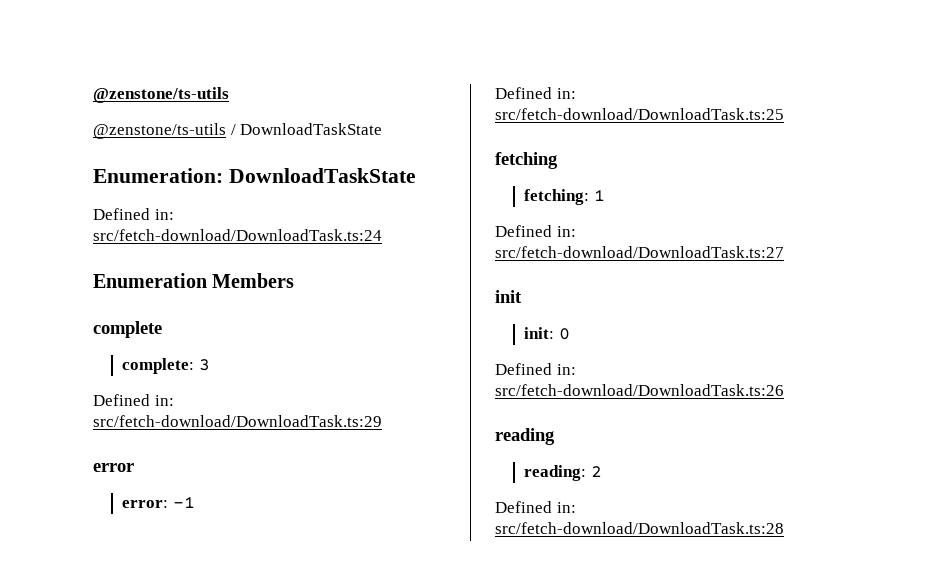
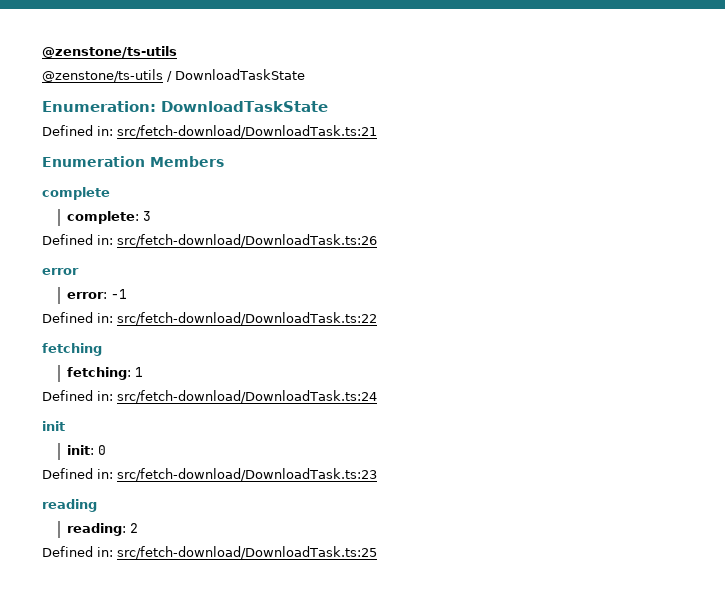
- Defined in: src/fetch-download/DownloadTask.ts:24
+ Defined in: src/fetch-download/DownloadTask.ts:21
- Defined in: src/fetch-download/DownloadTask.ts:29
+ Defined in: src/fetch-download/DownloadTask.ts:26
- Defined in: src/fetch-download/DownloadTask.ts:25
+ Defined in: src/fetch-download/DownloadTask.ts:22
- Defined in: src/fetch-download/DownloadTask.ts:27
+ Defined in: src/fetch-download/DownloadTask.ts:24
- Defined in: src/fetch-download/DownloadTask.ts:26
+ Defined in: src/fetch-download/DownloadTask.ts:23
- Defined in: src/fetch-download/DownloadTask.ts:28
+ Defined in: src/fetch-download/DownloadTask.ts:25

